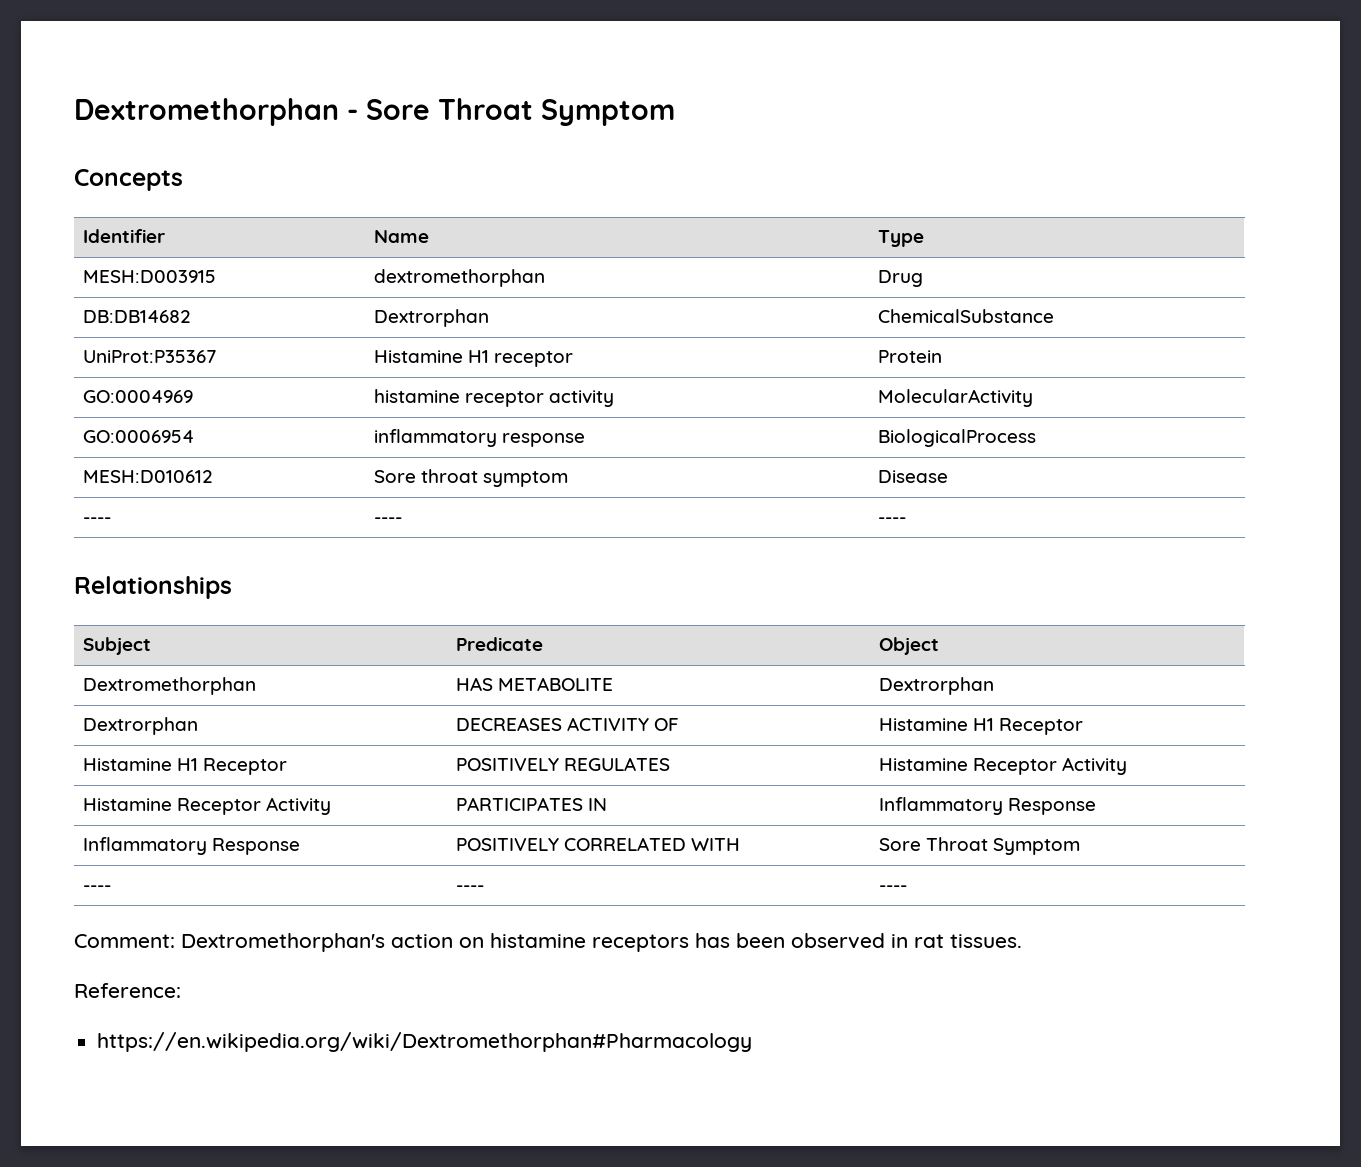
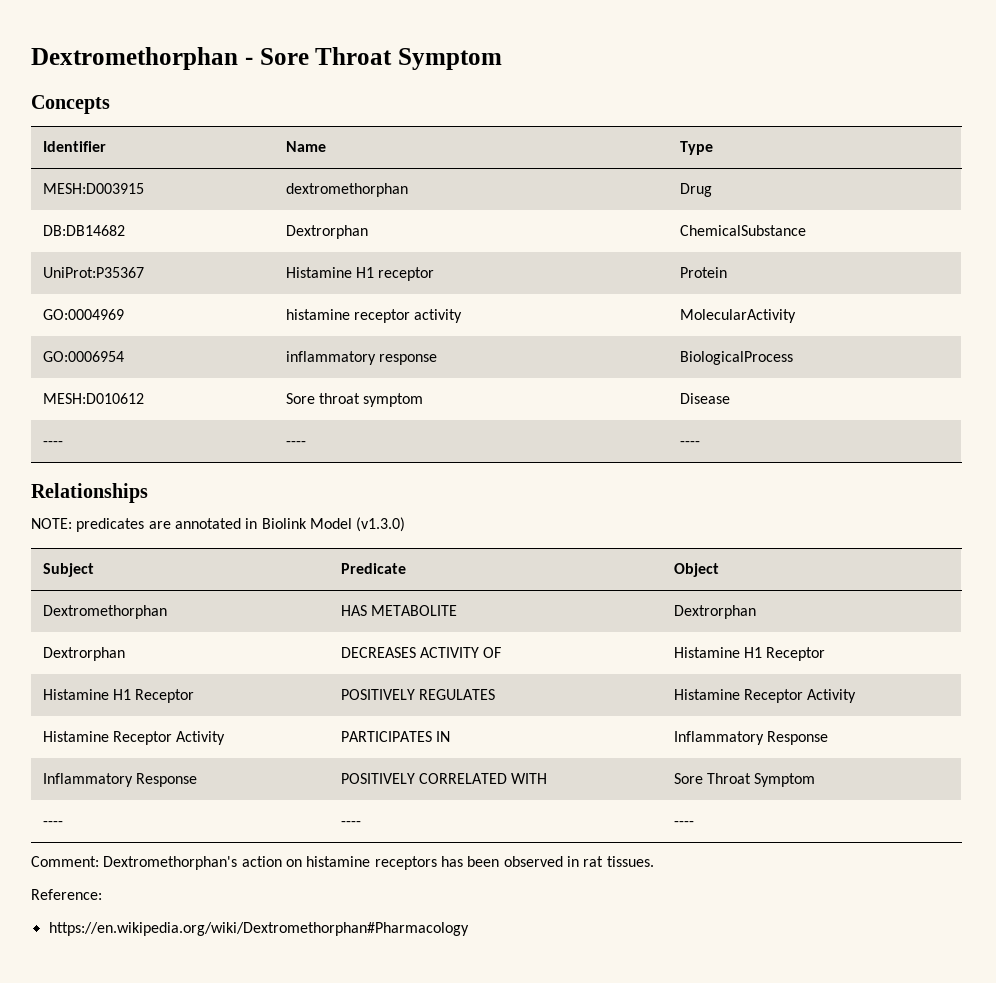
+ NOTE: predicates are annotated in Biolink Model (v1.3.0)

